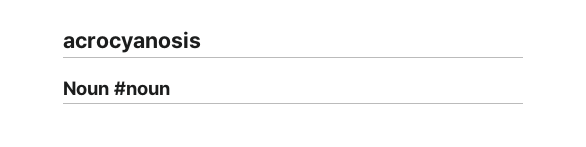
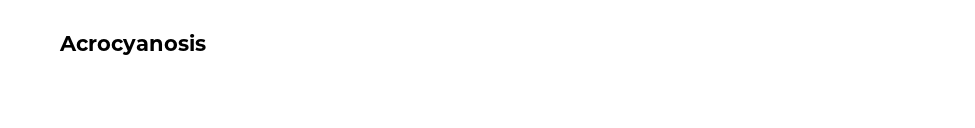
- acrocyanosis
- Noun #noun
+ Acrocyanosis

